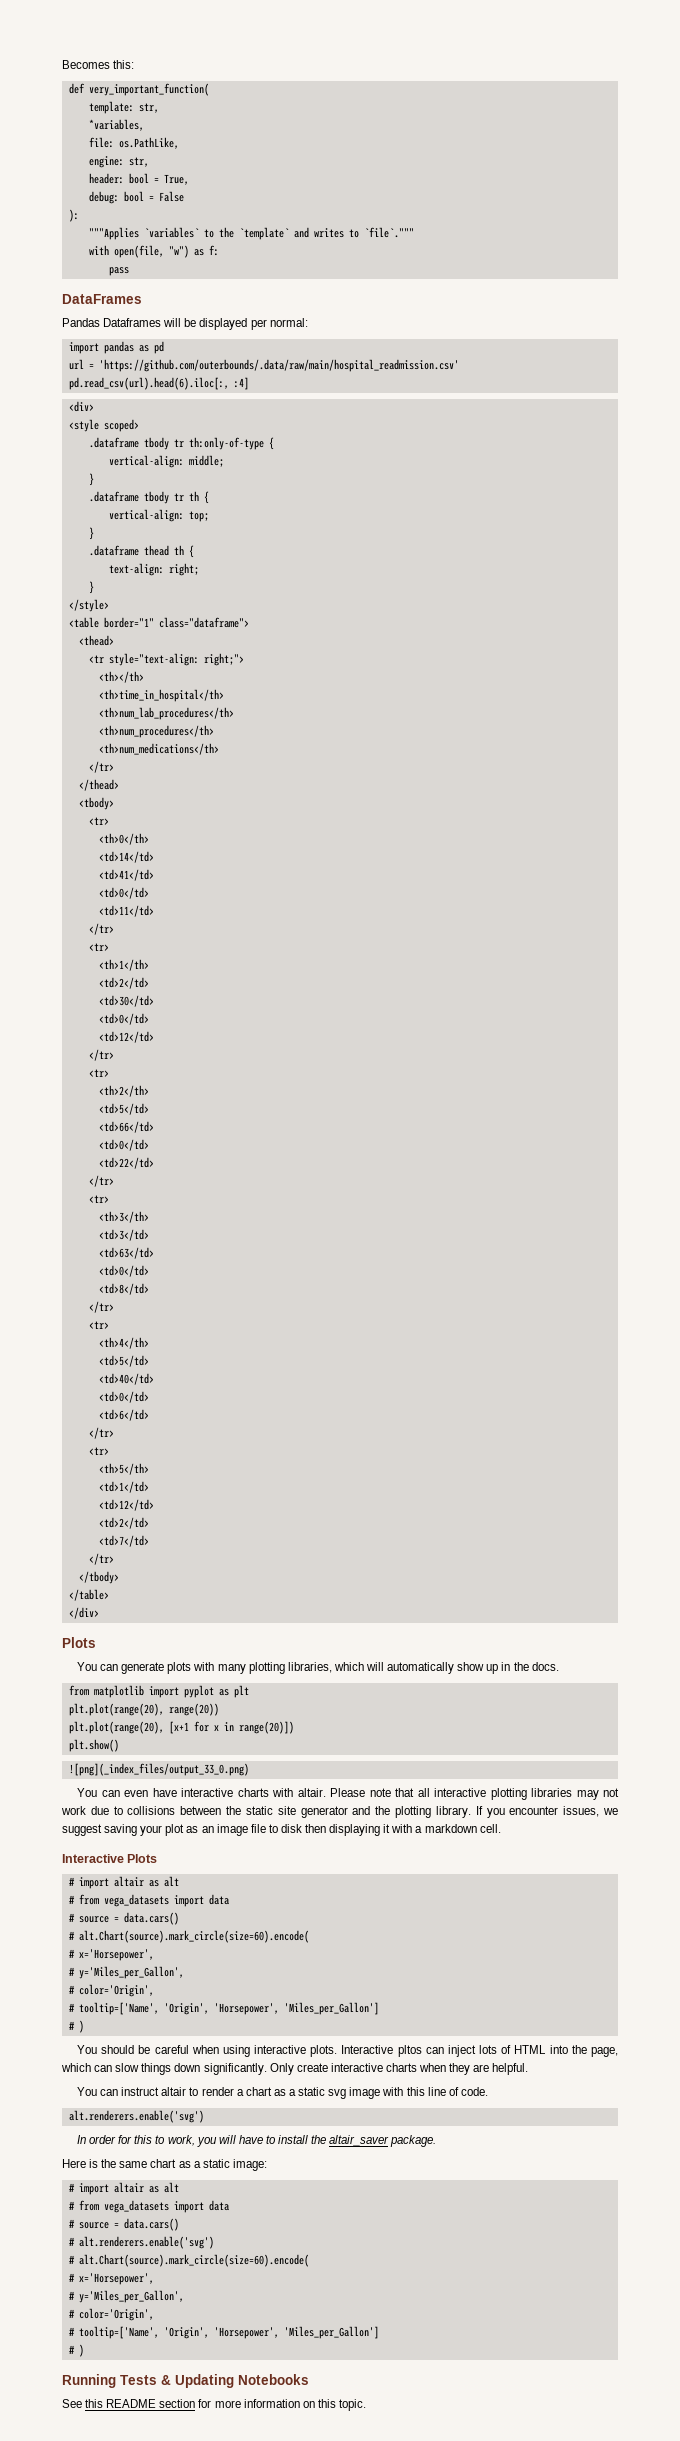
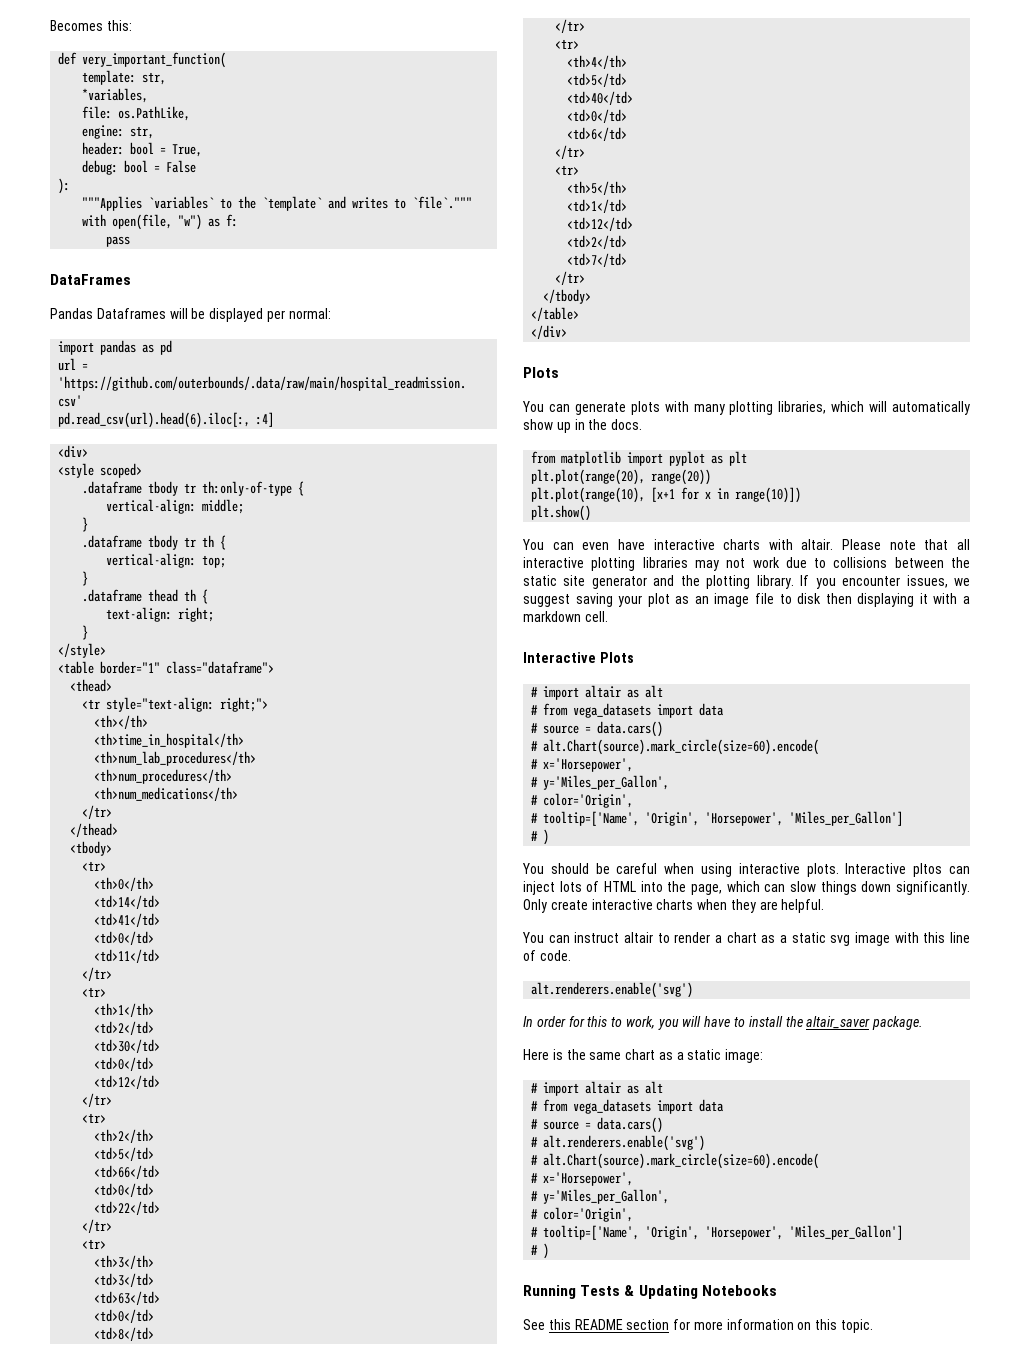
- plt.plot(range(20), [x+1 for x in range(20)])
+ plt.plot(range(10), [x+1 for x in range(10)])
- ![png](_index_files/output_33_0.png)

